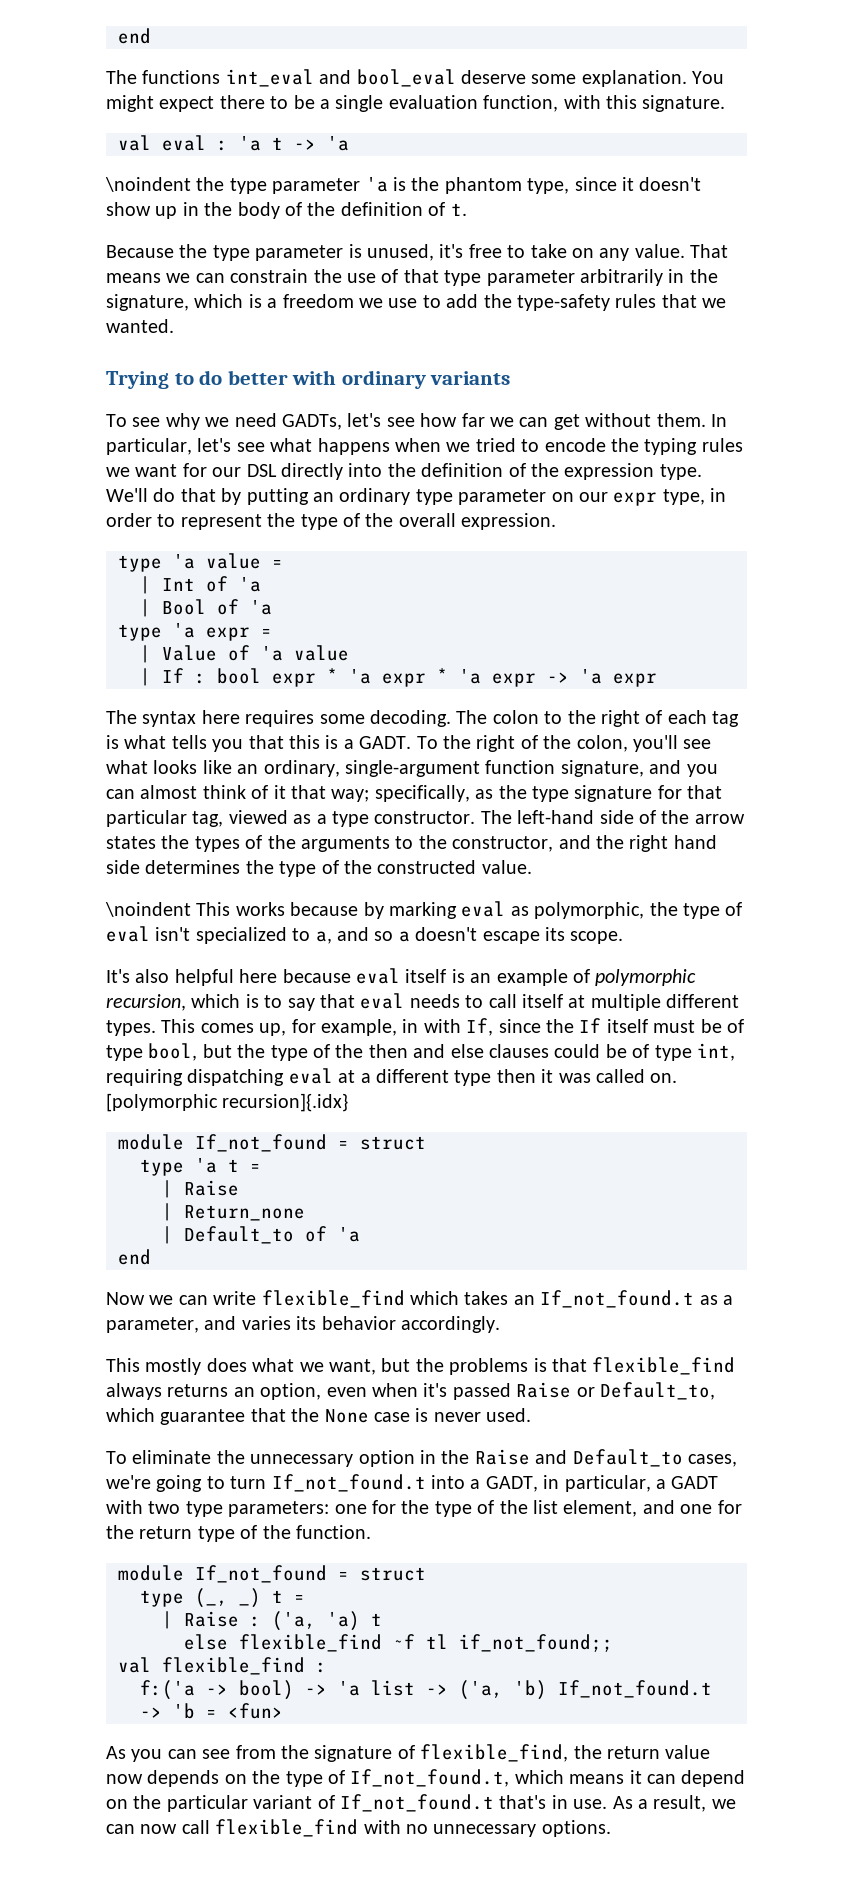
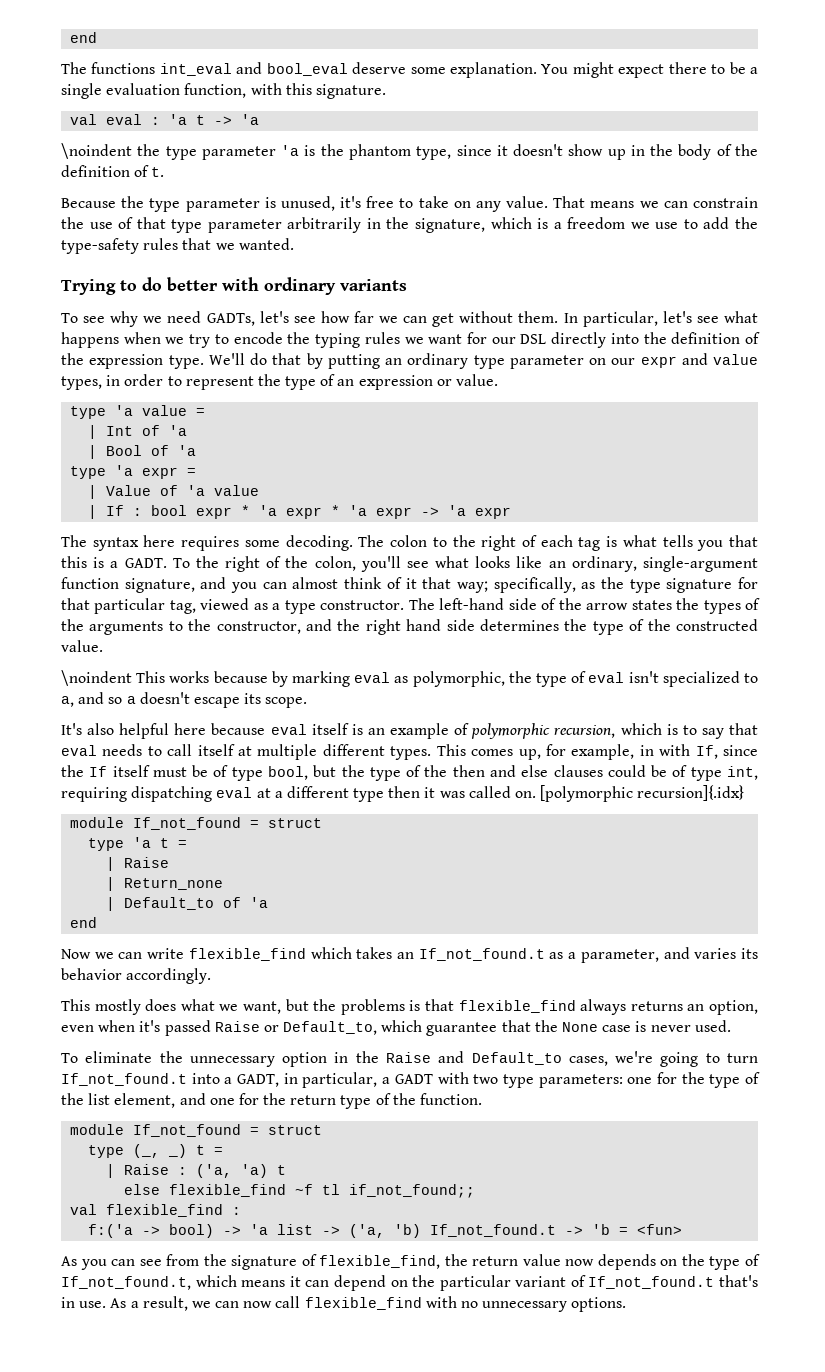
- In particular, let's see what happens when we tried to encode the typing rules we want for our DSL directly into the definition of the expression type.
+ In particular, let's see what happens when we try to encode the typing rules we want for our DSL directly into the definition of the expression type.
- We'll do that by putting an ordinary type parameter on our expr type, in order to represent the type of the overall expression.
+ We'll do that by putting an ordinary type parameter on our expr and value types, in order to represent the type of an expression or value.

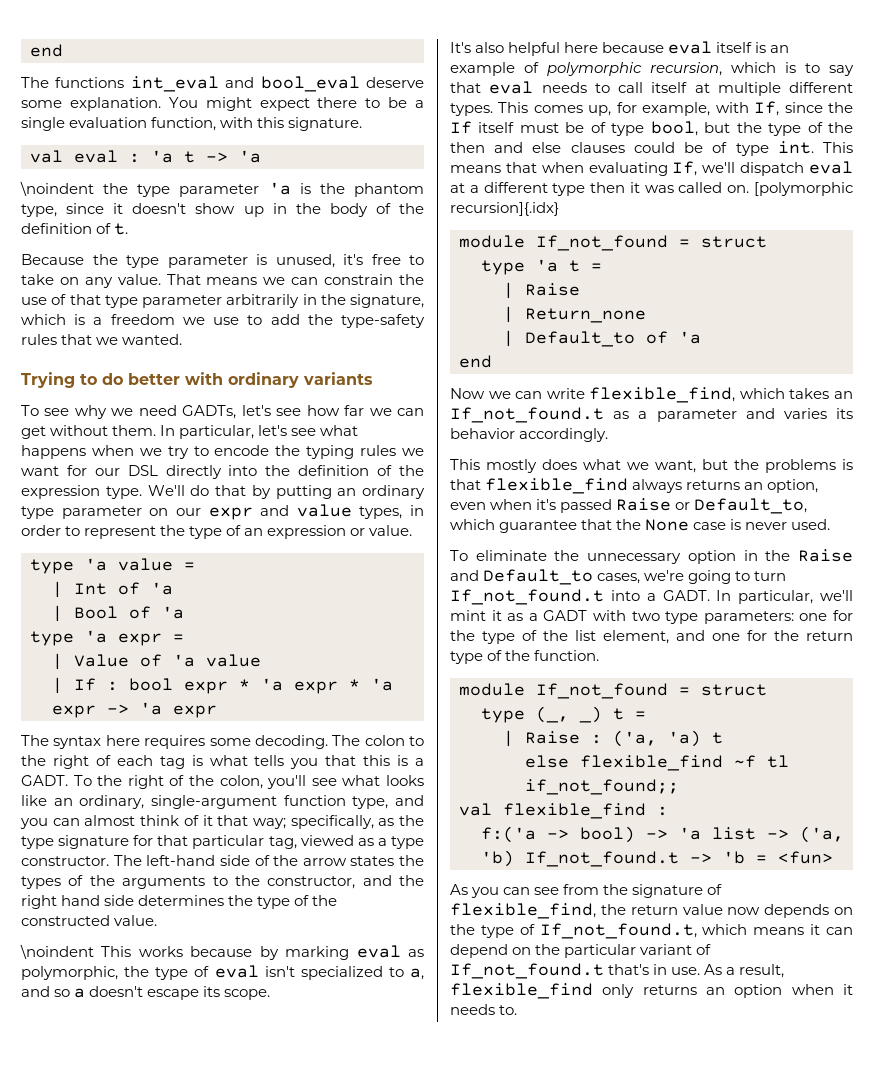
- To the right of the colon, you'll see what looks like an ordinary, single-argument function signature, and you can almost think of it that way; specifically, as the type signature for that particular tag, viewed as a type constructor.
+ To the right of the colon, you'll see what looks like an ordinary, single-argument function type, and you can almost think of it that way; specifically, as the type signature for that particular tag, viewed as a type constructor.
- This comes up, for example, in with If, since the If itself must be of type bool, but the type of the then and else clauses could be of type int, requiring dispatching eval at a different type then it was called on.
+ This comes up, for example, with If, since the If itself must be of type bool, but the type of the then and else clauses could be of type int. This means that when evaluating If, we'll dispatch eval at a different type then it was called on.
- Now we can write flexible_find which takes an If_not_found.t as a parameter, and varies its behavior accordingly.
+ Now we can write flexible_find, which takes an If_not_found.t as a parameter and varies its behavior accordingly.
- To eliminate the unnecessary option in the Raise and Default_to cases, we're going to turn If_not_found.t into a GADT, in particular, a GADT with two type parameters: one for the type of the list element, and one for the return type of the function.
+ To eliminate the unnecessary option in the Raise and Default_to cases, we're going to turn If_not_found.t into a GADT. In particular, we'll mint it as a GADT with two type parameters: one for the type of the list element, and one for the return type of the function.
- As a result, we can now call flexible_find with no unnecessary options.
+ As a result, flexible_find only returns an option when it needs to.

